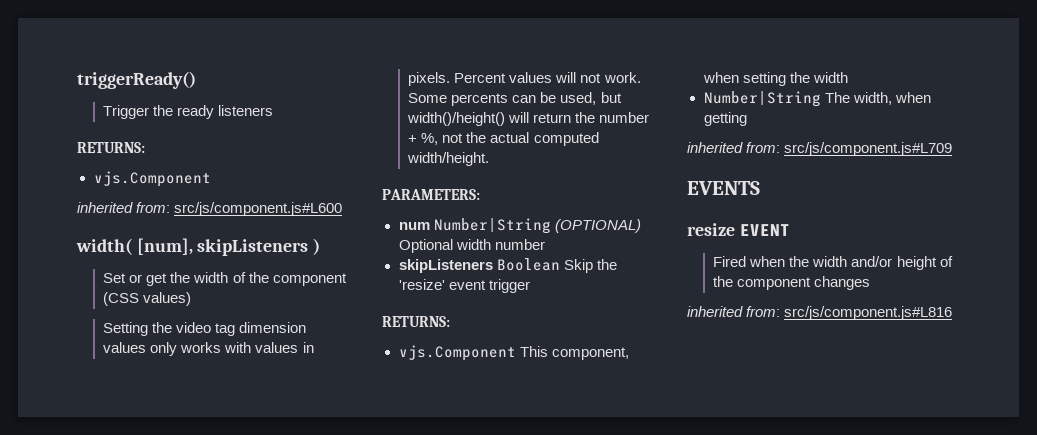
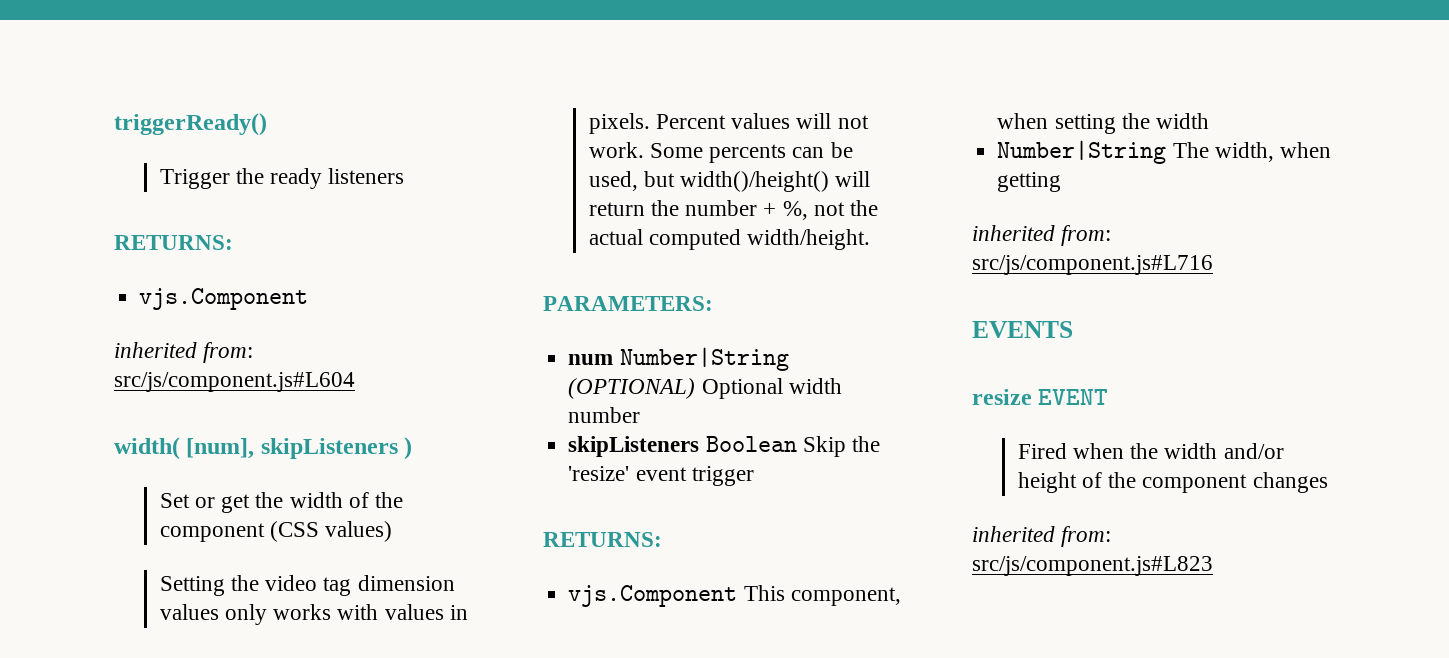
- inherited from: src/js/component.js#L600
+ inherited from: src/js/component.js#L604
- inherited from: src/js/component.js#L709
+ inherited from: src/js/component.js#L716
- inherited from: src/js/component.js#L816
+ inherited from: src/js/component.js#L823

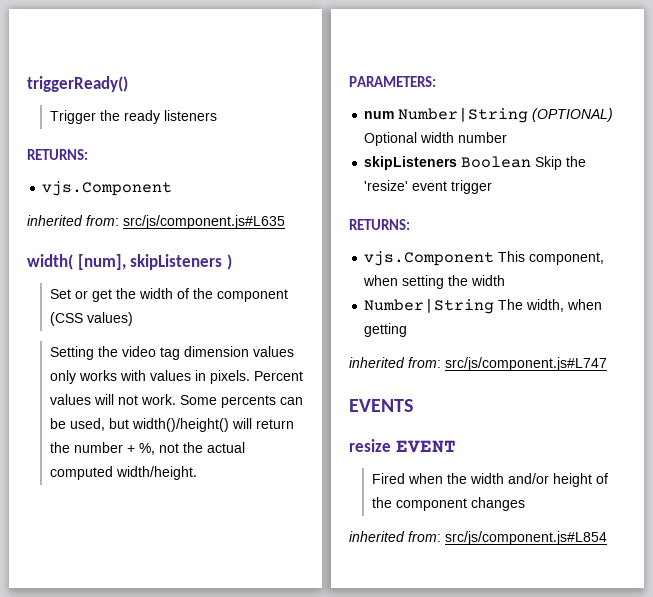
- inherited from: src/js/component.js#L604
+ inherited from: src/js/component.js#L635
- inherited from: src/js/component.js#L716
+ inherited from: src/js/component.js#L747
- inherited from: src/js/component.js#L823
+ inherited from: src/js/component.js#L854

